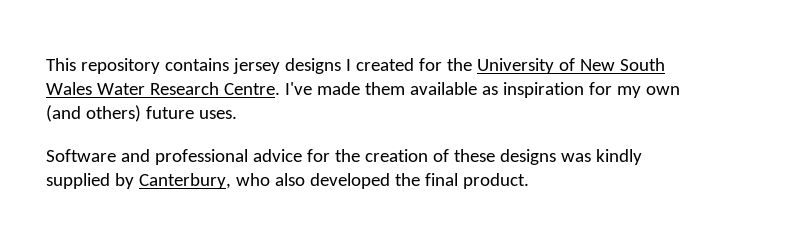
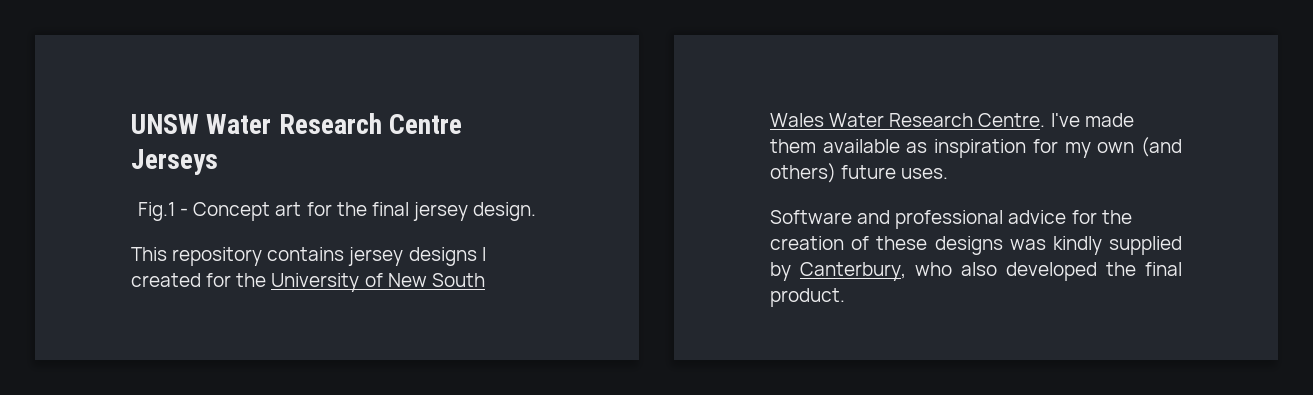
+ UNSW Water Research Centre Jerseys
+ Fig.1 - Concept art for the final jersey design.

